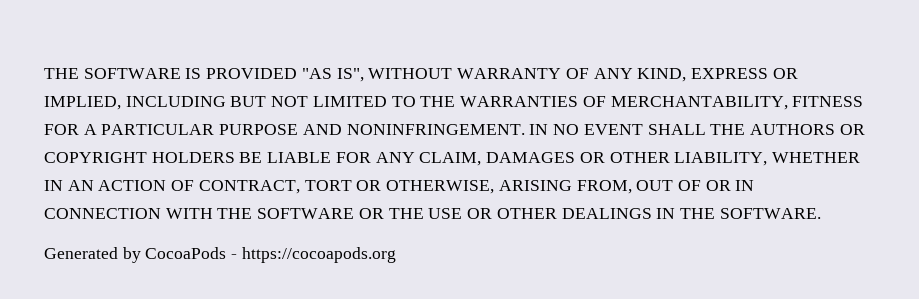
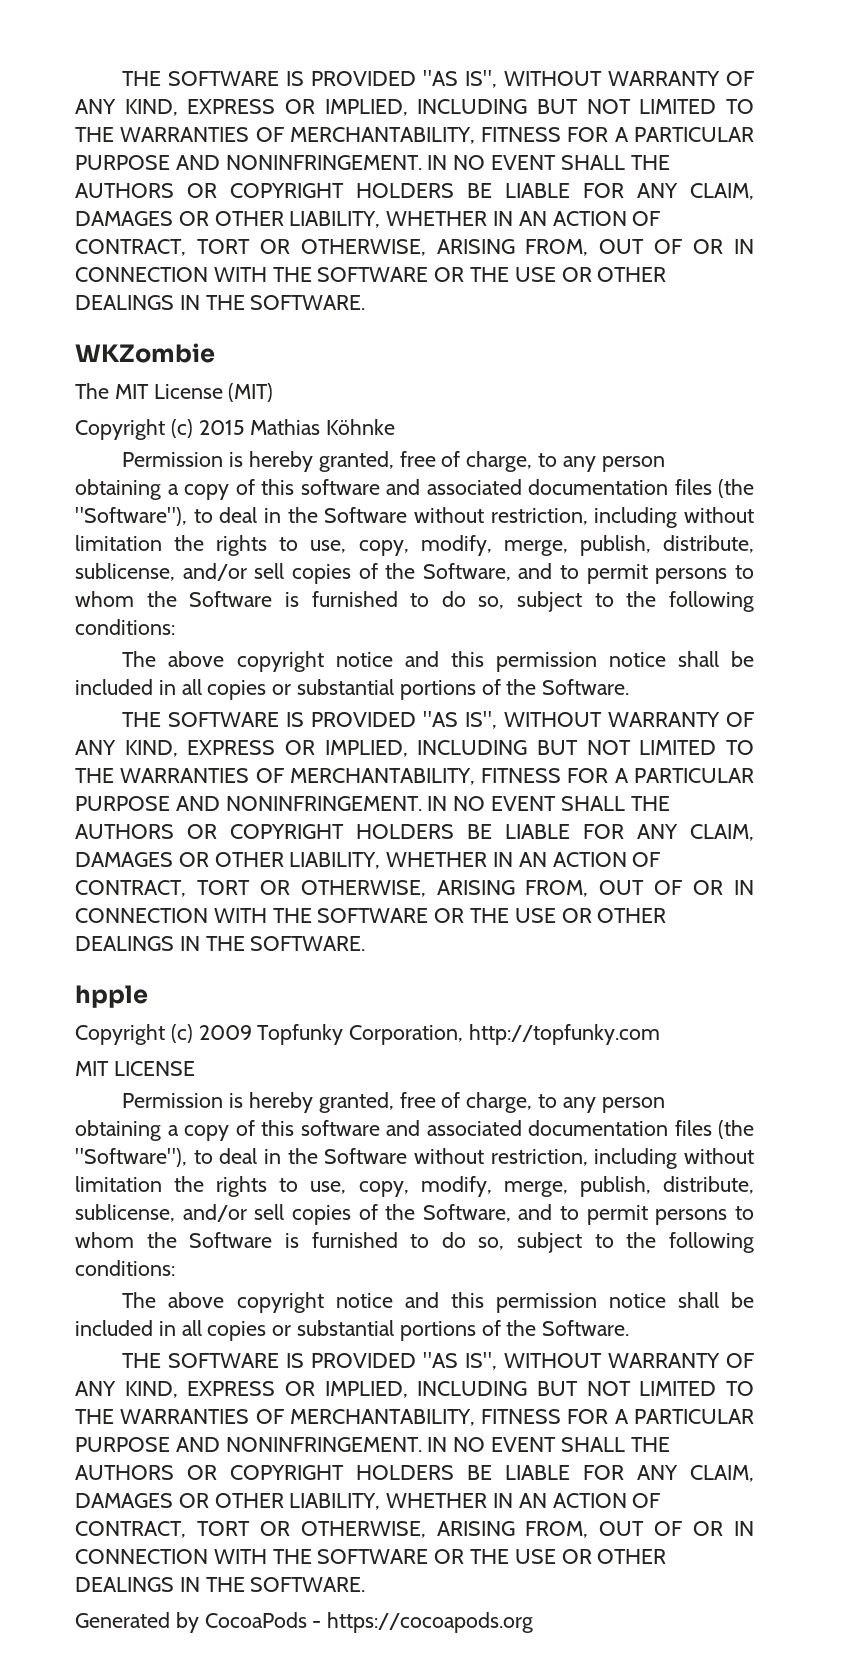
+ WKZombie
+ The MIT License (MIT)
+ Copyright (c) 2015 Mathias Köhnke
+ Permission is hereby granted, free of charge, to any person obtaining a copy of this software and associated documentation files (the "Software"), to deal in the Software without restriction, including without limitation the rights to use, copy, modify, merge, publish, distribute, sublicense, and/or sell copies of the Software, and to permit persons to whom the Software is furnished to do so, subject to the following conditions:
+ The above copyright notice and this permission notice shall be included in all copies or substantial portions of the Software.
+ THE SOFTWARE IS PROVIDED "AS IS", WITHOUT WARRANTY OF ANY KIND, EXPRESS OR IMPLIED, INCLUDING BUT NOT LIMITED TO THE WARRANTIES OF MERCHANTABILITY, FITNESS FOR A PARTICULAR PURPOSE AND NONINFRINGEMENT. IN NO EVENT SHALL THE AUTHORS OR COPYRIGHT HOLDERS BE LIABLE FOR ANY CLAIM, DAMAGES OR OTHER LIABILITY, WHETHER IN AN ACTION OF CONTRACT, TORT OR OTHERWISE, ARISING FROM, OUT OF OR IN CONNECTION WITH THE SOFTWARE OR THE USE OR OTHER DEALINGS IN THE SOFTWARE.
+ hpple
+ Copyright (c) 2009 Topfunky Corporation, http://topfunky.com
+ MIT LICENSE
+ Permission is hereby granted, free of charge, to any person obtaining a copy of this software and associated documentation files (the "Software"), to deal in the Software without restriction, including without limitation the rights to use, copy, modify, merge, publish, distribute, sublicense, and/or sell copies of the Software, and to permit persons to whom the Software is furnished to do so, subject to the following conditions:
+ The above copyright notice and this permission notice shall be included in all copies or substantial portions of the Software.
+ THE SOFTWARE IS PROVIDED "AS IS", WITHOUT WARRANTY OF ANY KIND, EXPRESS OR IMPLIED, INCLUDING BUT NOT LIMITED TO THE WARRANTIES OF MERCHANTABILITY, FITNESS FOR A PARTICULAR PURPOSE AND NONINFRINGEMENT. IN NO EVENT SHALL THE AUTHORS OR COPYRIGHT HOLDERS BE LIABLE FOR ANY CLAIM, DAMAGES OR OTHER LIABILITY, WHETHER IN AN ACTION OF CONTRACT, TORT OR OTHERWISE, ARISING FROM, OUT OF OR IN CONNECTION WITH THE SOFTWARE OR THE USE OR OTHER DEALINGS IN THE SOFTWARE.

